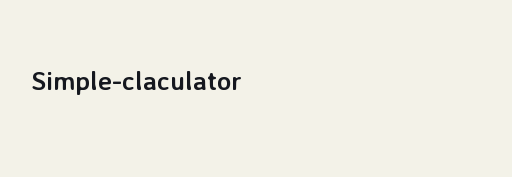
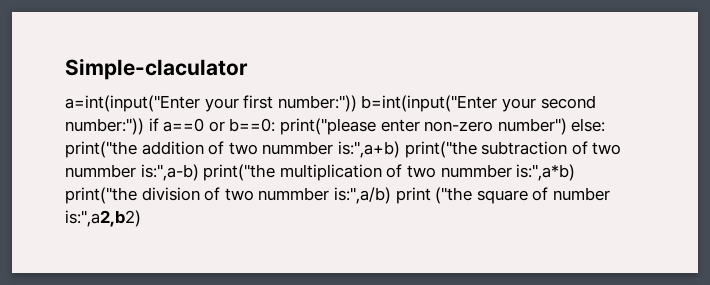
+ a=int(input("Enter your first number:")) b=int(input("Enter your second number:")) if a==0 or b==0: print("please enter non-zero number") else: print("the addition of two nummber is:",a+b) print("the subtraction of two nummber is:",a-b) print("the multiplication of two nummber is:",a*b) print("the division of two nummber is:",a/b) print ("the square of number is:",a2,b2)

